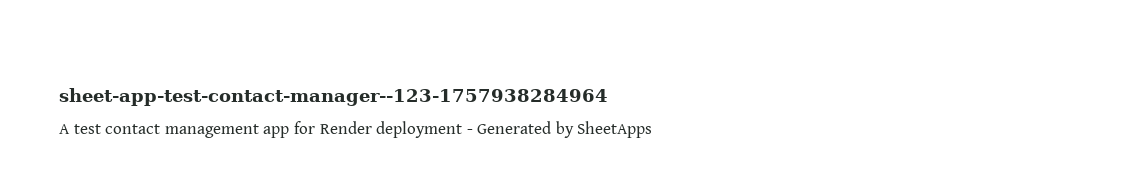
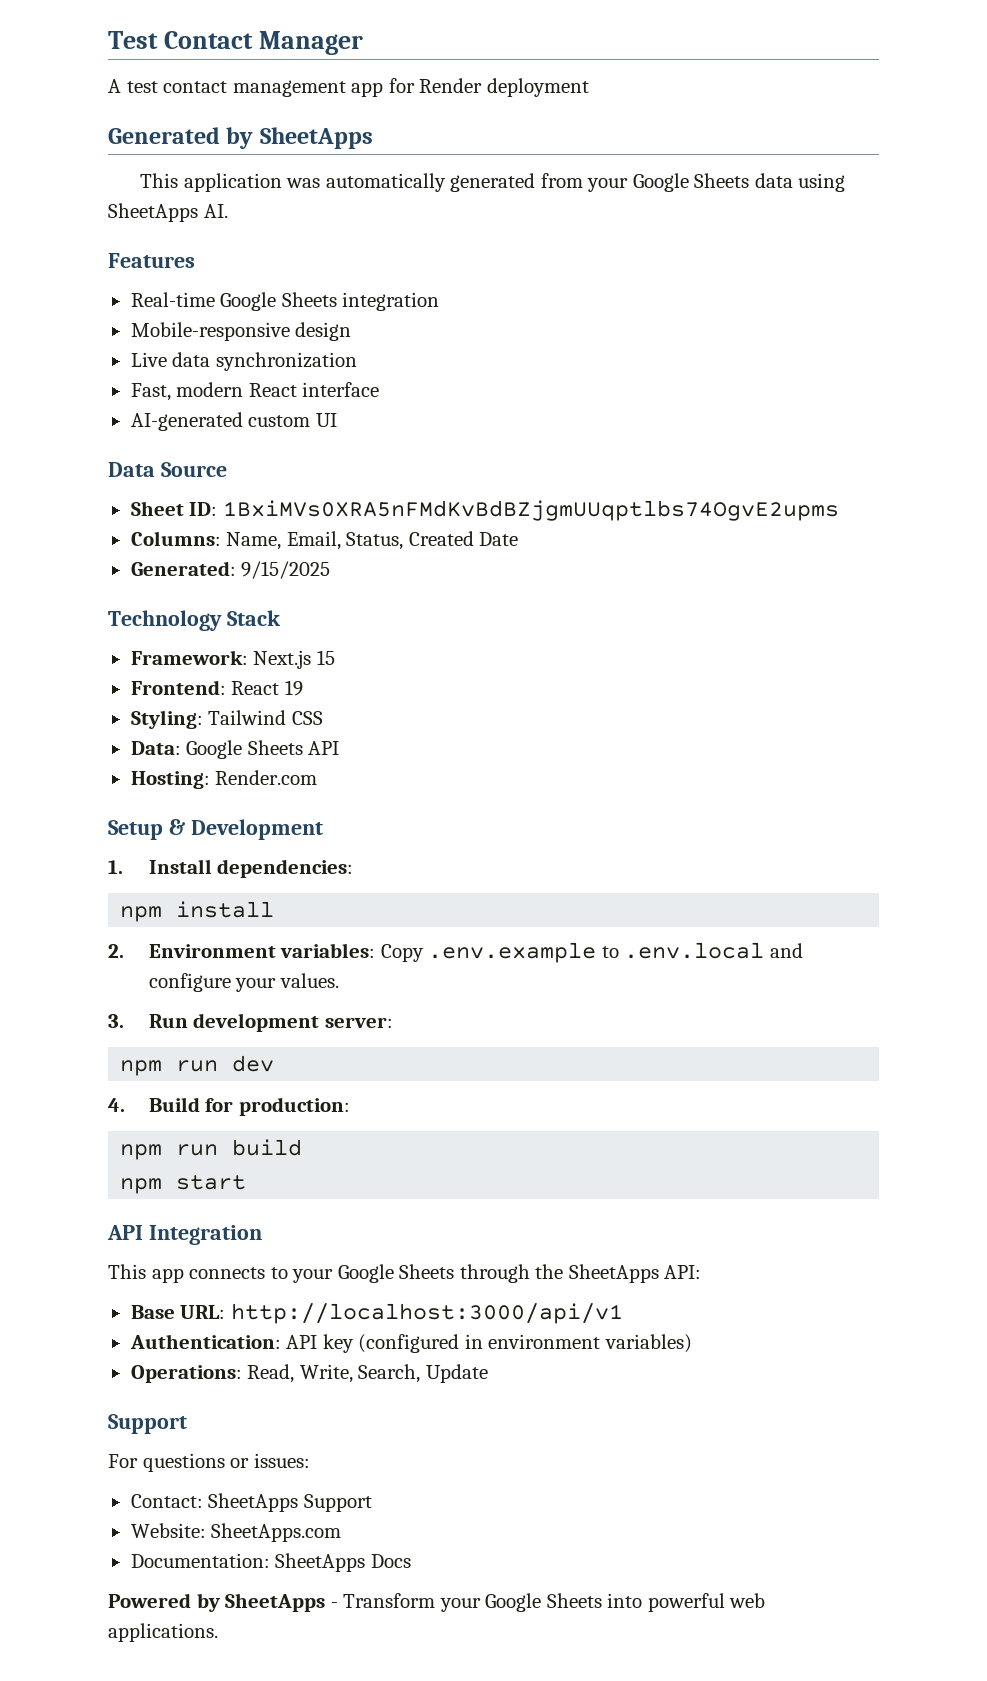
- sheet-app-test-contact-manager--123-1757938284964
+ Test Contact Manager
- A test contact management app for Render deployment - Generated by SheetApps
+ A test contact management app for Render deployment
+ Generated by SheetApps
+ This application was automatically generated from your Google Sheets data using SheetApps AI.
+ Features
+ Real-time Google Sheets integration
+ Mobile-responsive design
+ Live data synchronization
+ Fast, modern React interface
+ AI-generated custom UI
+ Data Source
+ Sheet ID: 1BxiMVs0XRA5nFMdKvBdBZjgmUUqptlbs74OgvE2upms
+ Columns: Name, Email, Status, Created Date
+ Generated: 9/15/2025
+ Technology Stack
+ Framework: Next.js 15
+ Frontend: React 19
+ Styling: Tailwind CSS
+ Data: Google Sheets API
+ Hosting: Render.com
+ Setup & Development
+ 1. Install dependencies:
+ npm install
+ 2. Environment variables: Copy .env.example to .env.local and configure your values.
+ 3. Run development server:
+ npm run dev
+ 4. Build for production:
+ npm run build
+ npm start
+ API Integration
+ This app connects to your Google Sheets through the SheetApps API:
+ Base URL: http://localhost:3000/api/v1
+ Authentication: API key (configured in environment variables)
+ Operations: Read, Write, Search, Update
+ Support
+ For questions or issues:
+ Contact: SheetApps Support
+ Website: SheetApps.com
+ Documentation: SheetApps Docs
+ Powered by SheetApps - Transform your Google Sheets into powerful web applications.

